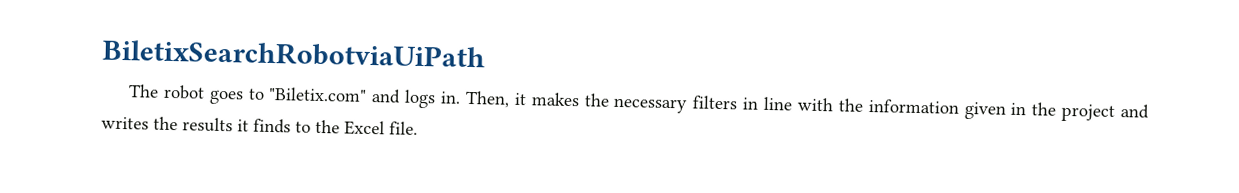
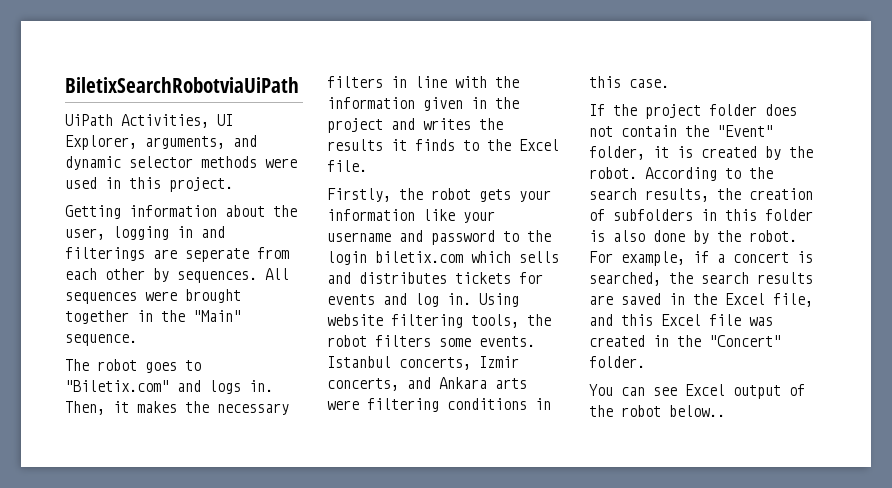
+ UiPath Activities, UI Explorer, arguments, and dynamic selector methods were used in this project.
+ Getting information about the user, logging in and filterings are seperate from each other by sequences. All sequences were brought together in the "Main" sequence.
+ Firstly, the robot gets your information like your username and password to the login biletix.com which sells and distributes tickets for events and log in. Using website filtering tools, the robot filters some events. Istanbul concerts, Izmir concerts, and Ankara arts were filtering conditions in this case.
+ If the project folder does not contain the "Event" folder, it is created by the robot. According to the search results, the creation of subfolders in this folder is also done by the robot. For example, if a concert is searched, the search results are saved in the Excel file, and this Excel file was created in the "Concert" folder.
+ You can see Excel output of the robot below..

